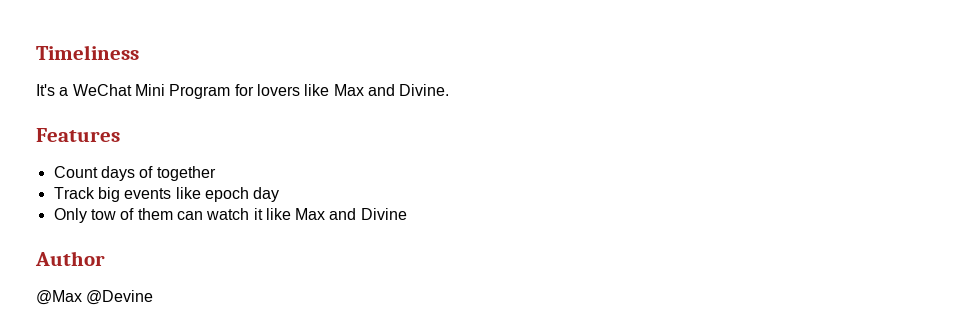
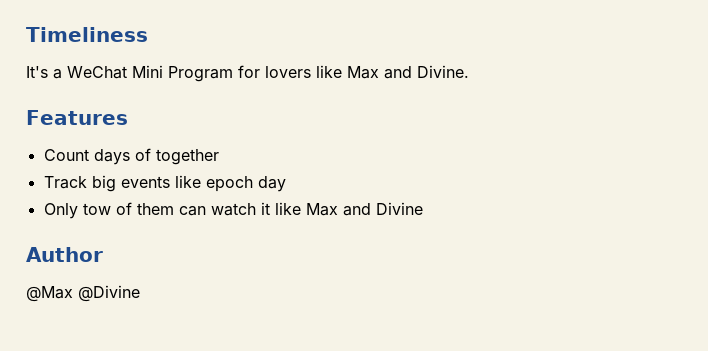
- @Max @Devine
+ @Max @Divine

